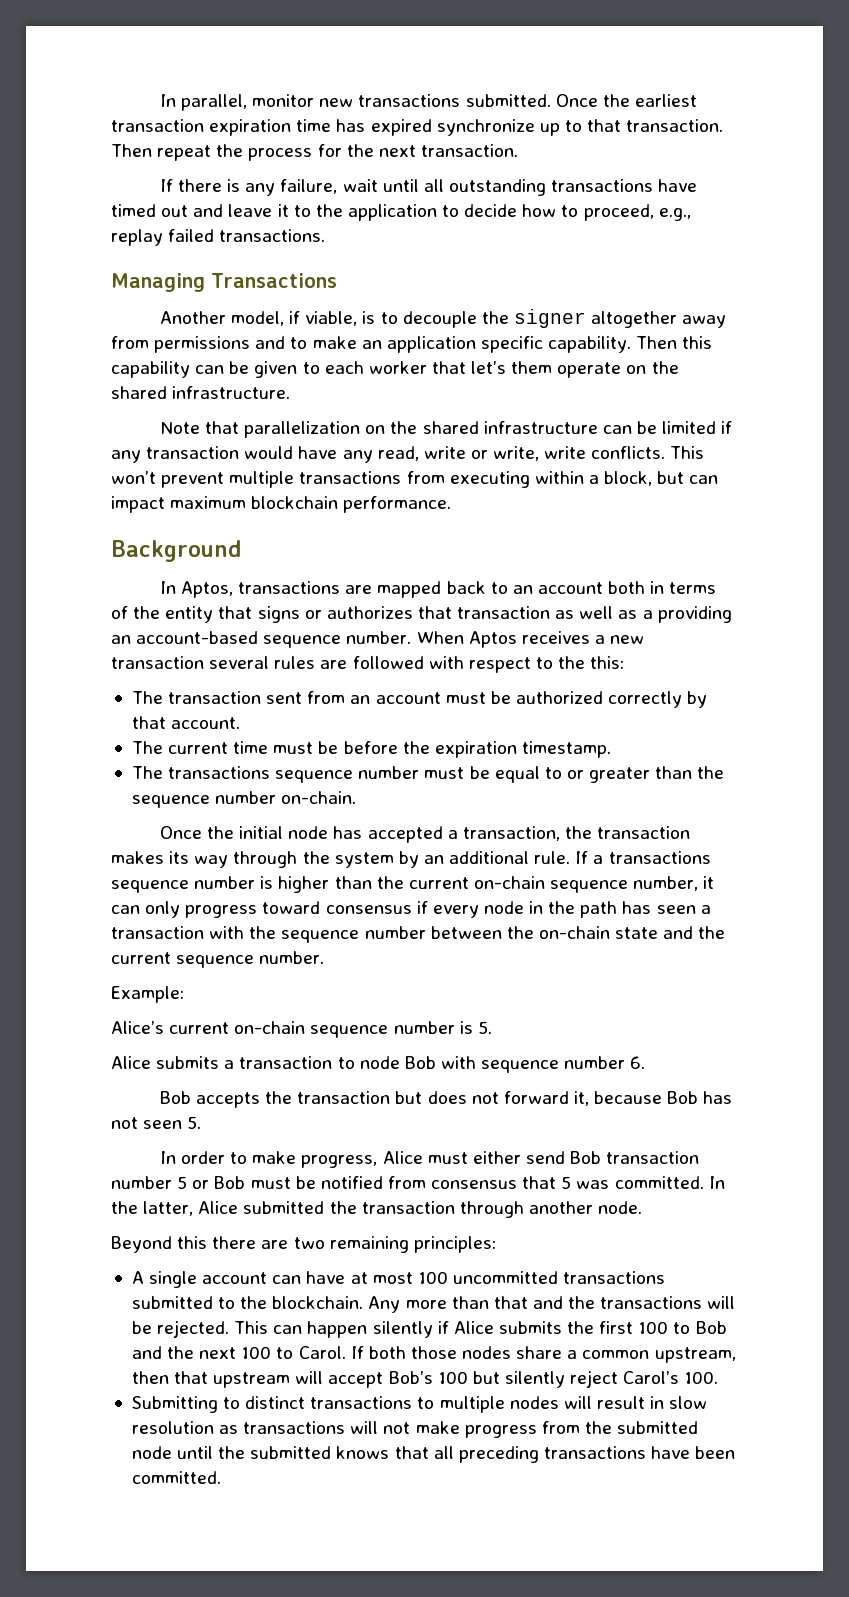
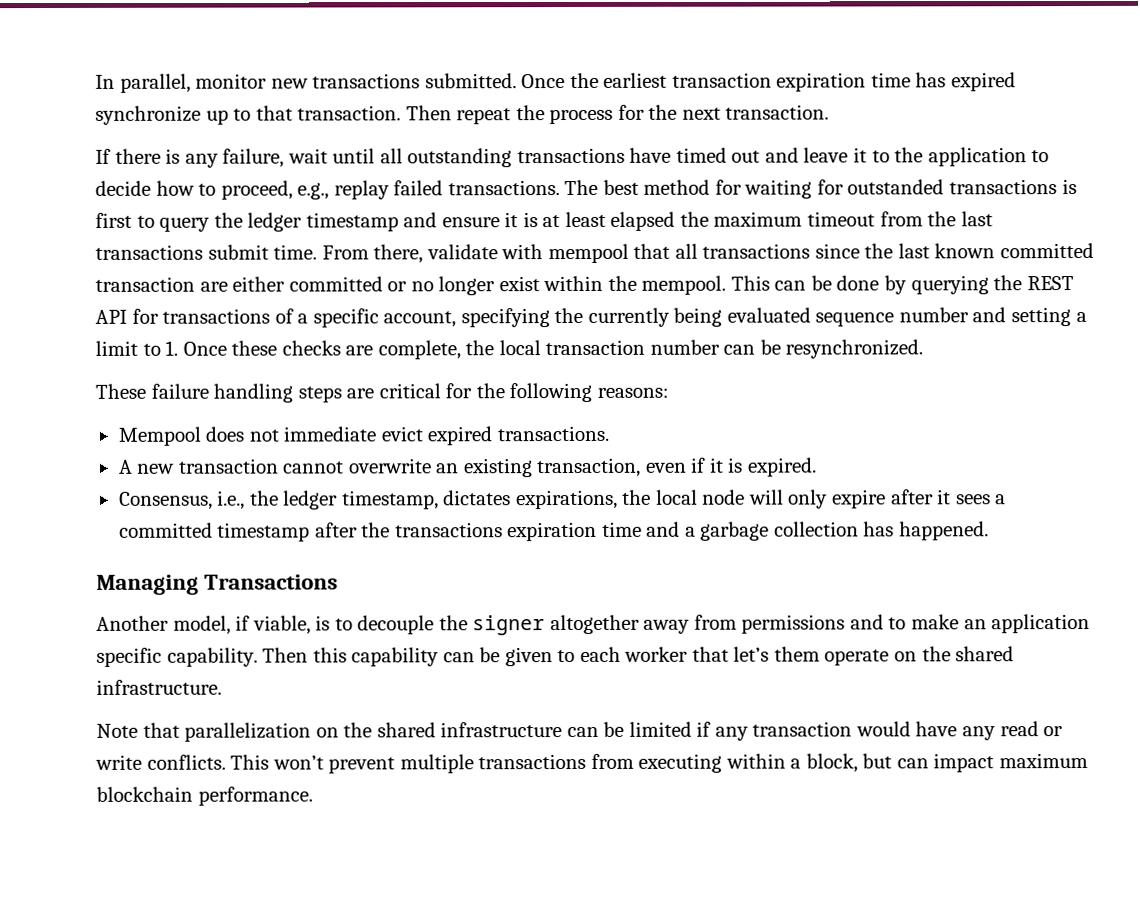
+ The best method for waiting for outstanded transactions is first to query the ledger timestamp and ensure it is at least elapsed the maximum timeout from the last transactions submit time. From there, validate with mempool that all transactions since the last known committed transaction are either committed or no longer exist within the mempool. This can be done by querying the REST API for transactions of a specific account, specifying the currently being evaluated sequence number and setting a limit to 1. Once these checks are complete, the local transaction number can be resynchronized.
+ These failure handling steps are critical for the following reasons:
+ Mempool does not immediate evict expired transactions.
+ A new transaction cannot overwrite an existing transaction, even if it is expired.
+ Consensus, i.e., the ledger timestamp, dictates expirations, the local node will only expire after it sees a committed timestamp after the transactions expiration time and a garbage collection has happened.
- Note that parallelization on the shared infrastructure can be limited if any transaction would have any read, write or write, write conflicts.
+ Note that parallelization on the shared infrastructure can be limited if any transaction would have any read or write conflicts.
- Background
- In Aptos, transactions are mapped back to an account both in terms of the entity that signs or authorizes that transaction as well as a providing an account-based sequence number. When Aptos receives a new transaction several rules are followed with respect to the this:
- The transaction sent from an account must be authorized correctly by that account.
- The current time must be before the expiration timestamp.
- The transactions sequence number must be equal to or greater than the sequence number on-chain.
- Once the initial node has accepted a transaction, the transaction makes its way through the system by an additional rule. If a transactions sequence number is higher than the current on-chain sequence number, it can only progress toward consensus if every node in the path has seen a transaction with the sequence number between the on-chain state and the current sequence number.
- Example:
- Alice’s current on-chain sequence number is 5.
- Alice submits a transaction to node Bob with sequence number 6.
- Bob accepts the transaction but does not forward it, because Bob has not seen 5.
- In order to make progress, Alice must either send Bob transaction number 5 or Bob must be notified from consensus that 5 was committed. In the latter, Alice submitted the transaction through another node.
- Beyond this there are two remaining principles:
- A single account can have at most 100 uncommitted transactions submitted to the blockchain. Any more than that and the transactions will be rejected. This can happen silently if Alice submits the first 100 to Bob and the next 100 to Carol. If both those nodes share a common upstream, then that upstream will accept Bob’s 100 but silently reject Carol’s 100.
- Submitting to distinct transactions to multiple nodes will result in slow resolution as transactions will not make progress from the submitted node until the submitted knows that all preceding transactions have been committed.

